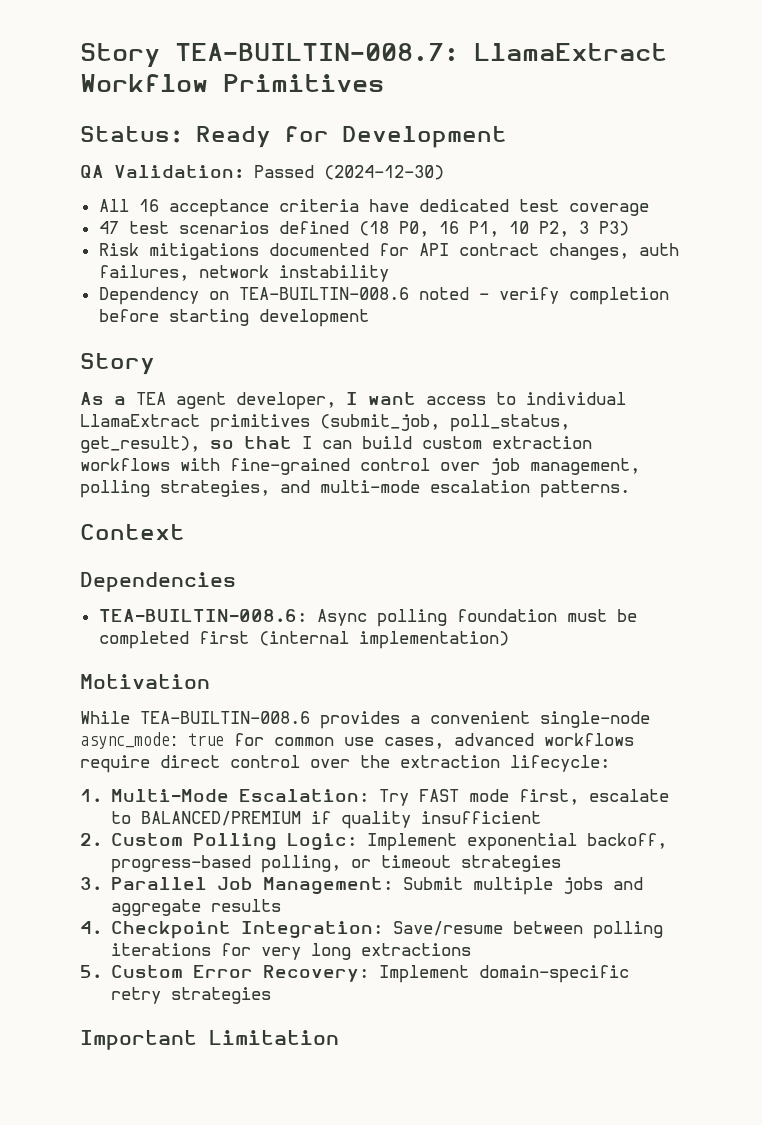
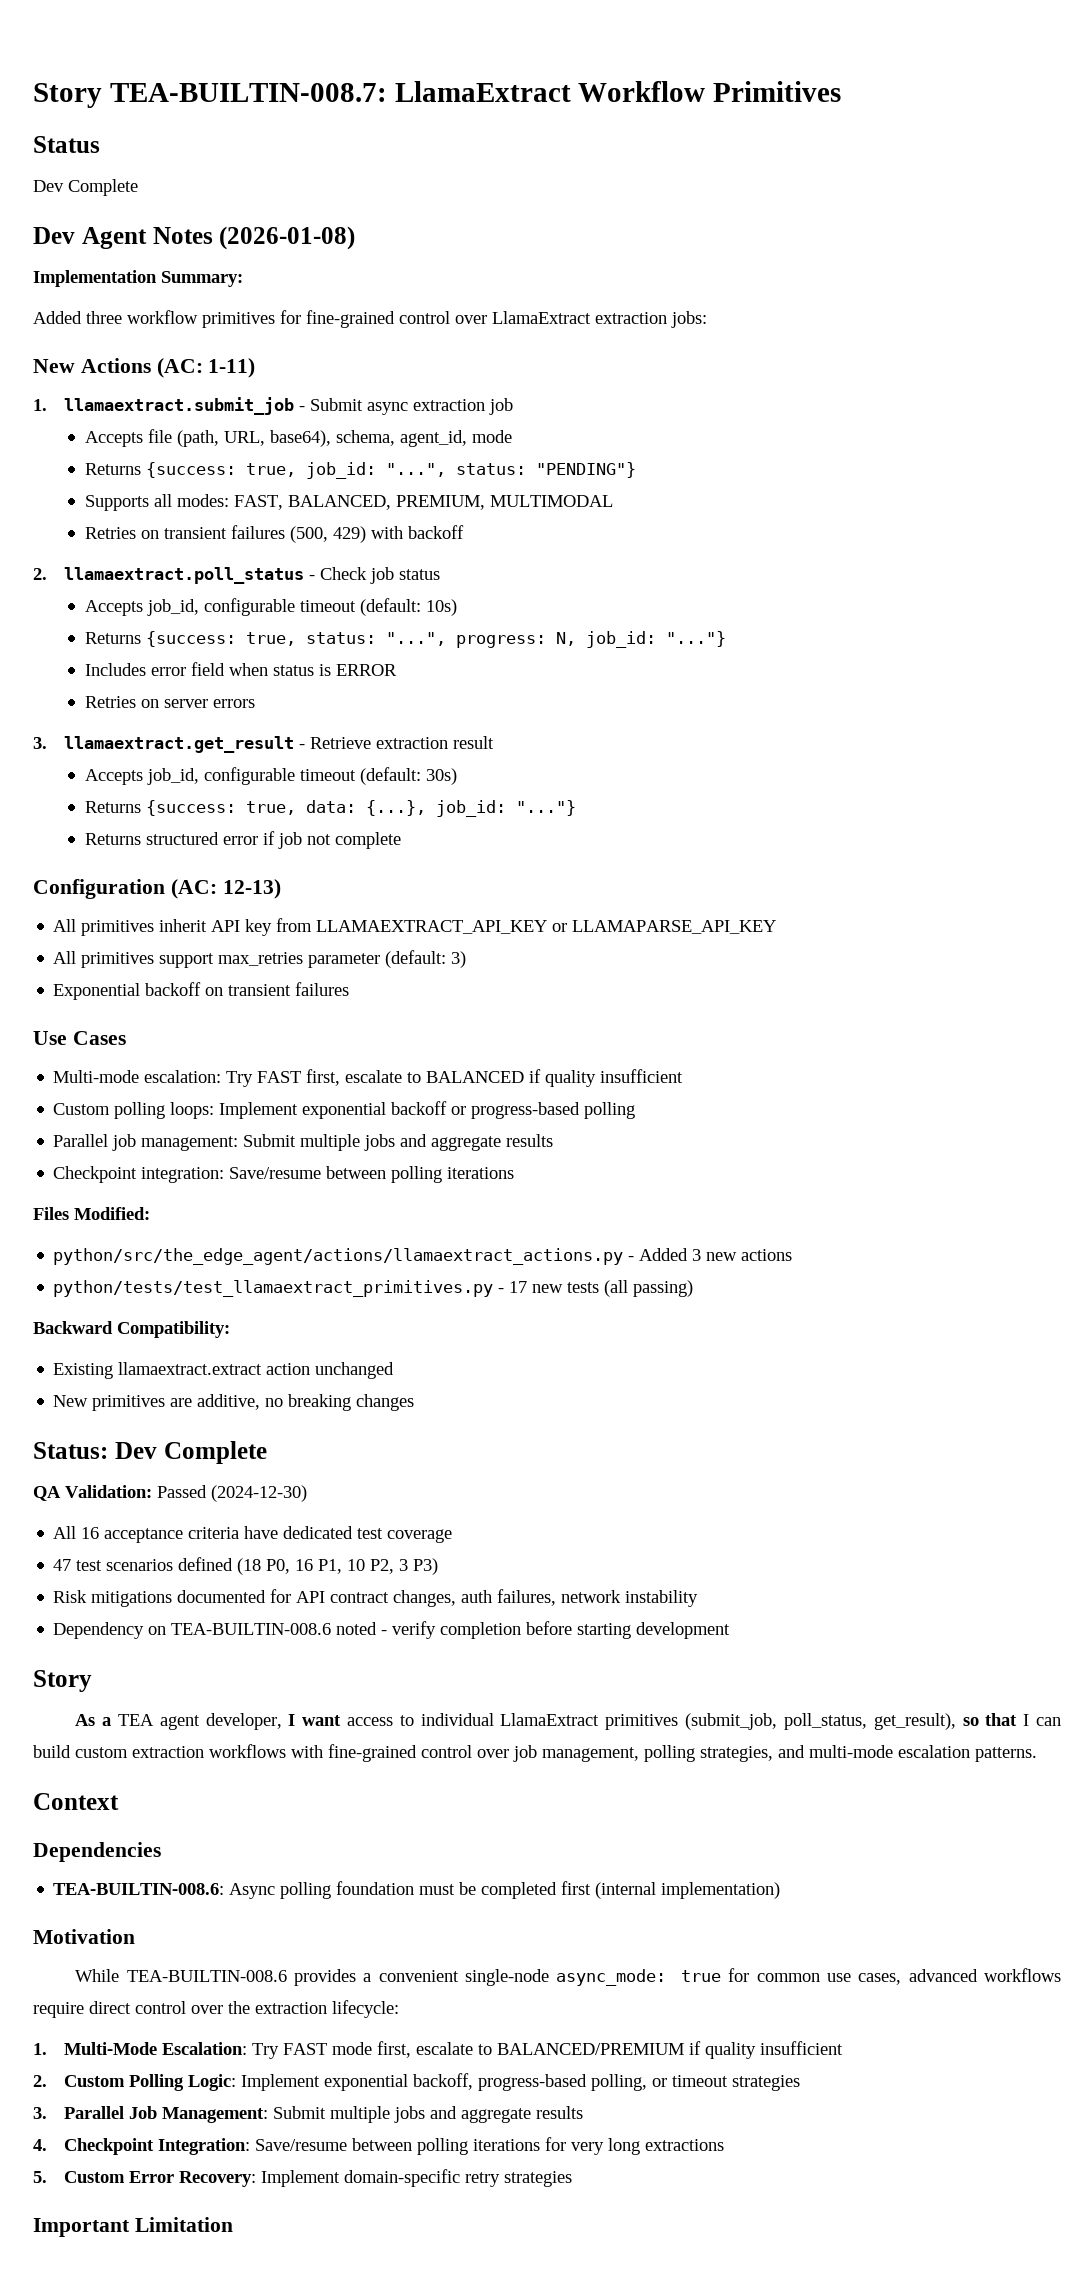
- Status: Ready for Development
+ Status
+ Dev Complete
+ Dev Agent Notes (2026-01-08)
+ Implementation Summary:
+ Added three workflow primitives for fine-grained control over LlamaExtract extraction jobs:
+ New Actions (AC: 1-11)
+ 1. llamaextract.submit_job - Submit async extraction job
+ Accepts file (path, URL, base64), schema, agent_id, mode
+ Returns {success: true, job_id: "...", status: "PENDING"}
+ Supports all modes: FAST, BALANCED, PREMIUM, MULTIMODAL
+ Retries on transient failures (500, 429) with backoff
+ 2. llamaextract.poll_status - Check job status
+ Accepts job_id, configurable timeout (default: 10s)
+ Returns {success: true, status: "...", progress: N, job_id: "..."}
+ Includes error field when status is ERROR
+ Retries on server errors
+ 3. llamaextract.get_result - Retrieve extraction result
+ Accepts job_id, configurable timeout (default: 30s)
+ Returns {success: true, data: {...}, job_id: "..."}
+ Returns structured error if job not complete
+ Configuration (AC: 12-13)
+ All primitives inherit API key from LLAMAEXTRACT_API_KEY or LLAMAPARSE_API_KEY
+ All primitives support max_retries parameter (default: 3)
+ Exponential backoff on transient failures
+ Use Cases
+ Multi-mode escalation: Try FAST first, escalate to BALANCED if quality insufficient
+ Custom polling loops: Implement exponential backoff or progress-based polling
+ Parallel job management: Submit multiple jobs and aggregate results
+ Checkpoint integration: Save/resume between polling iterations
+ Files Modified:
+ python/src/the_edge_agent/actions/llamaextract_actions.py - Added 3 new actions
+ python/tests/test_llamaextract_primitives.py - 17 new tests (all passing)
+ Backward Compatibility:
+ Existing llamaextract.extract action unchanged
+ New primitives are additive, no breaking changes
+ Status: Dev Complete

